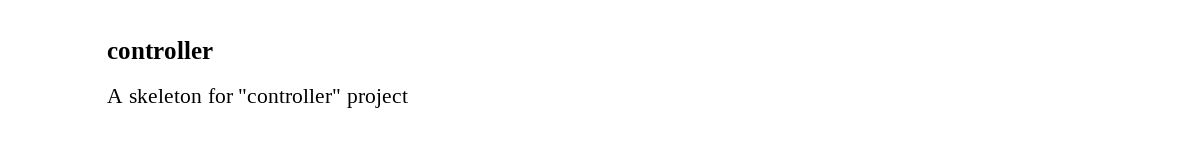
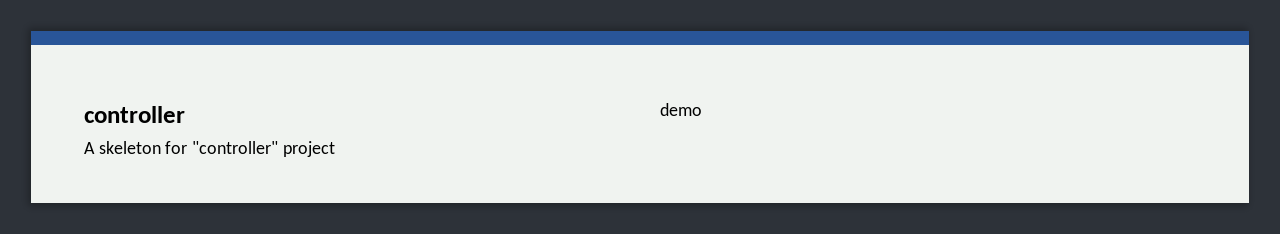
+ demo

